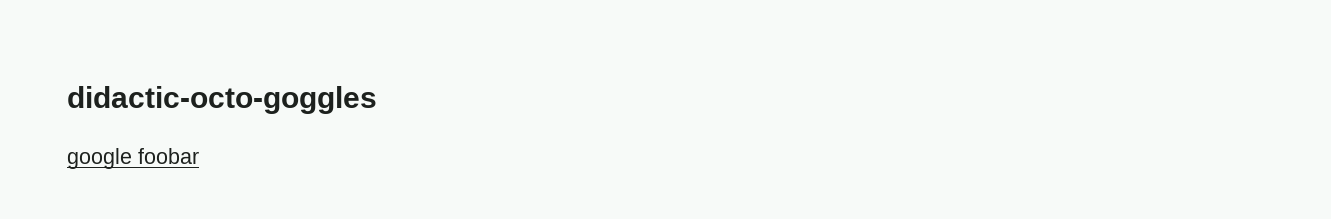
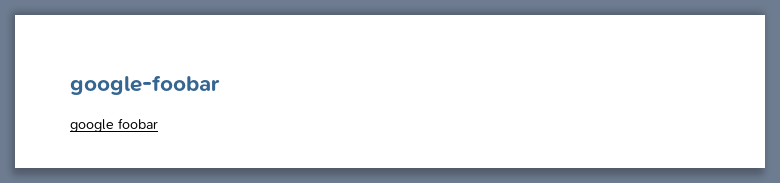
- didactic-octo-goggles
+ google-foobar

